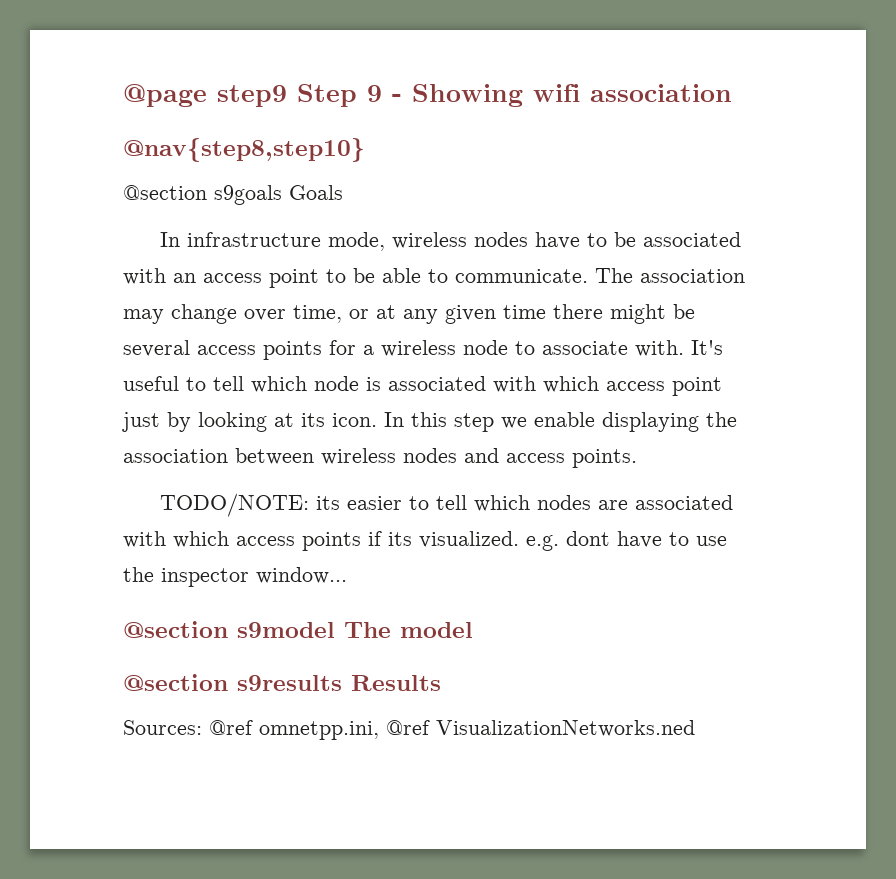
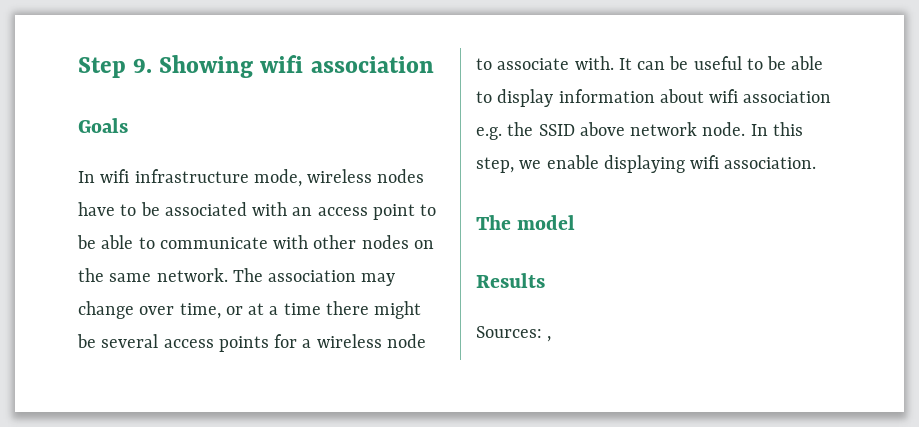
- @page step9 Step 9 - Showing wifi association
+ Step 9. Showing wifi association
- @nav{step8,step10}
- @section s9goals Goals
+ Goals
- In infrastructure mode, wireless nodes have to be associated with an access point to be able to communicate.
+ In wifi infrastructure mode, wireless nodes have to be associated with an access point to be able to communicate with other nodes on the same network.
- The association may change over time, or at any given time there might be several access points for a wireless node to associate with.
+ The association may change over time, or at a time there might be several access points for a wireless node to associate with.
- It's useful to tell which node is associated with which access point just by looking at its icon.
+ It can be useful to be able to display information about wifi association e.g. the SSID above network node.
- In this step we enable displaying the association between wireless nodes and access points.
- TODO/NOTE: its easier to tell which nodes are associated with which access points if its visualized. e.g. dont have to use the inspector window...
- @section s9model The model
+ In this step, we enable displaying wifi association.
+ The model
- @section s9results Results
+ Results
- Sources: @ref omnetpp.ini, @ref VisualizationNetworks.ned
+ Sources: ,

